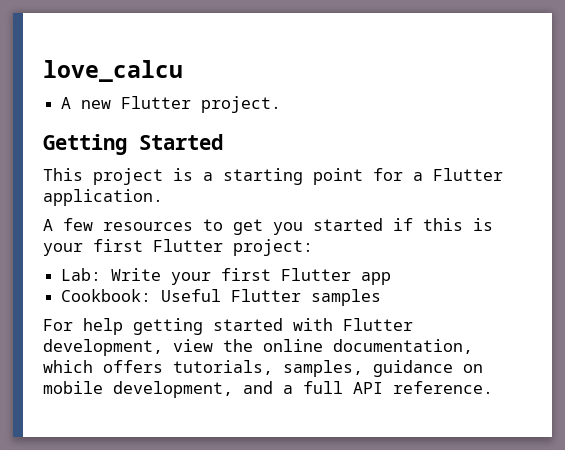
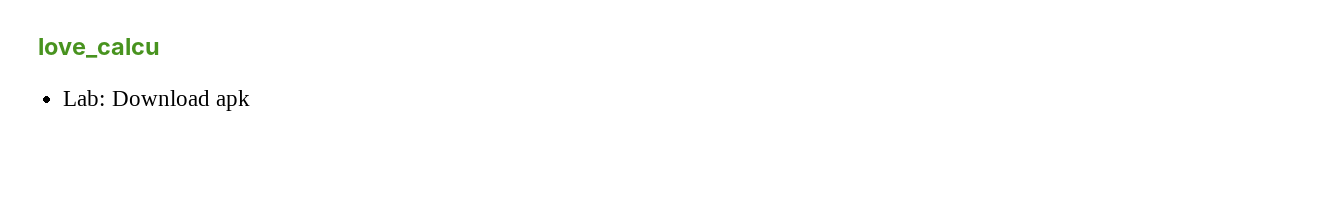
- A new Flutter project.
- Getting Started
- This project is a starting point for a Flutter application.
- A few resources to get you started if this is your first Flutter project:
- Lab: Write your first Flutter app
- Cookbook: Useful Flutter samples
- For help getting started with Flutter development, view the online documentation, which offers tutorials, samples, guidance on mobile development, and a full API reference.
+ Lab: Download apk

